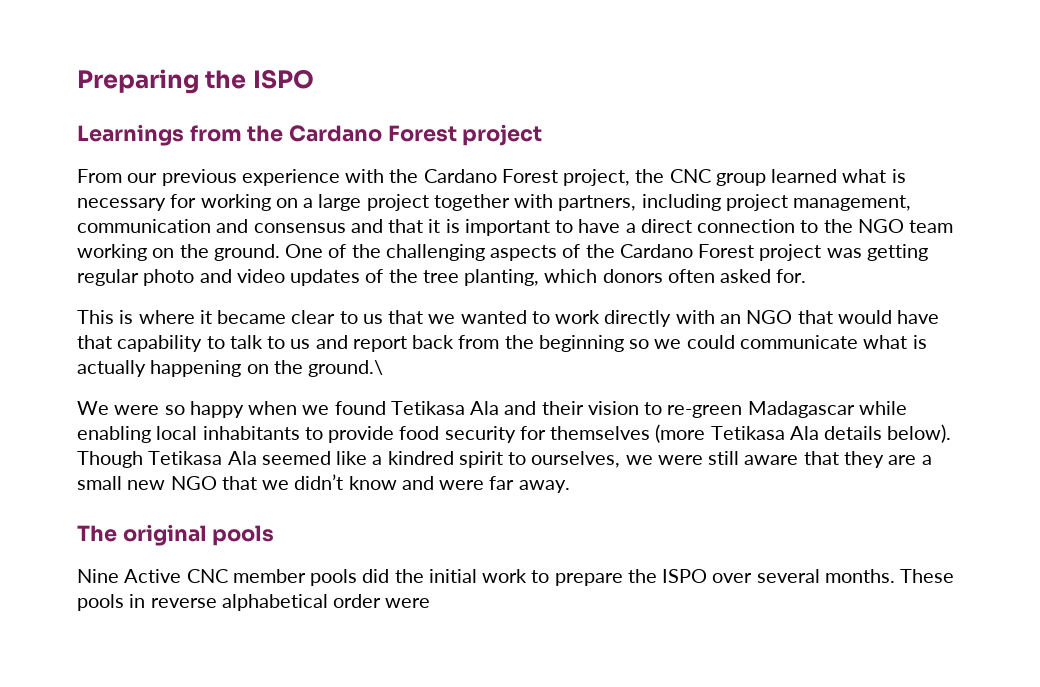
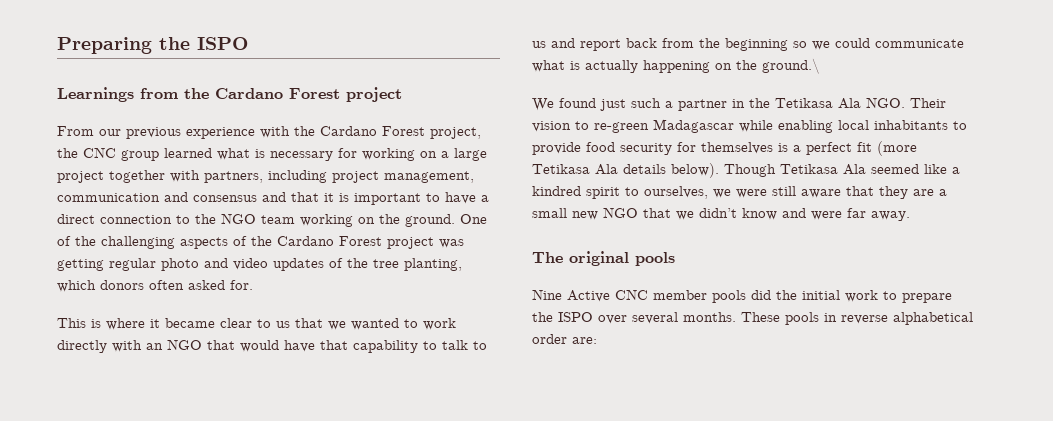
- We were so happy when we found Tetikasa Ala and their vision to re-green Madagascar while enabling local inhabitants to provide food security for themselves (more Tetikasa Ala details below).
+ We found just such a partner in the Tetikasa Ala NGO. Their vision to re-green Madagascar while enabling local inhabitants to provide food security for themselves is a perfect fit (more Tetikasa Ala details below).
- These pools in reverse alphabetical order were
+ These pools in reverse alphabetical order are:

